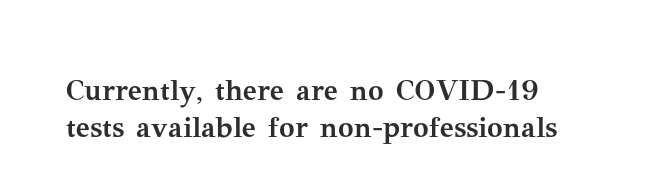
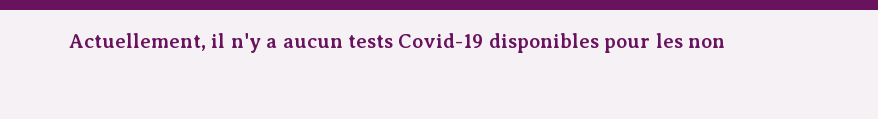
- Currently, there are no COVID-19 tests available for non-professionals
+ Actuellement, il n'y a aucun tests Covid-19 disponibles pour les non

